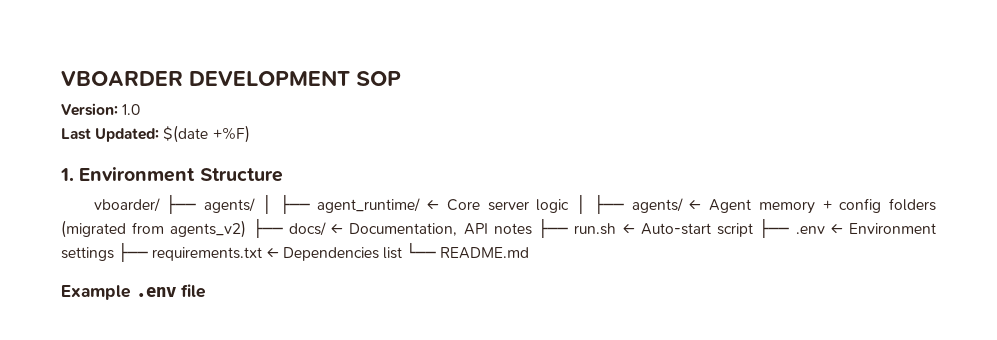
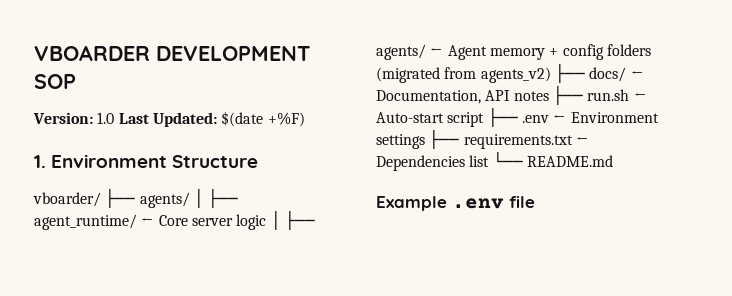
- Version: 1.0
- Last Updated: $(date +%F)
+ Version: 1.0 Last Updated: $(date +%F)

